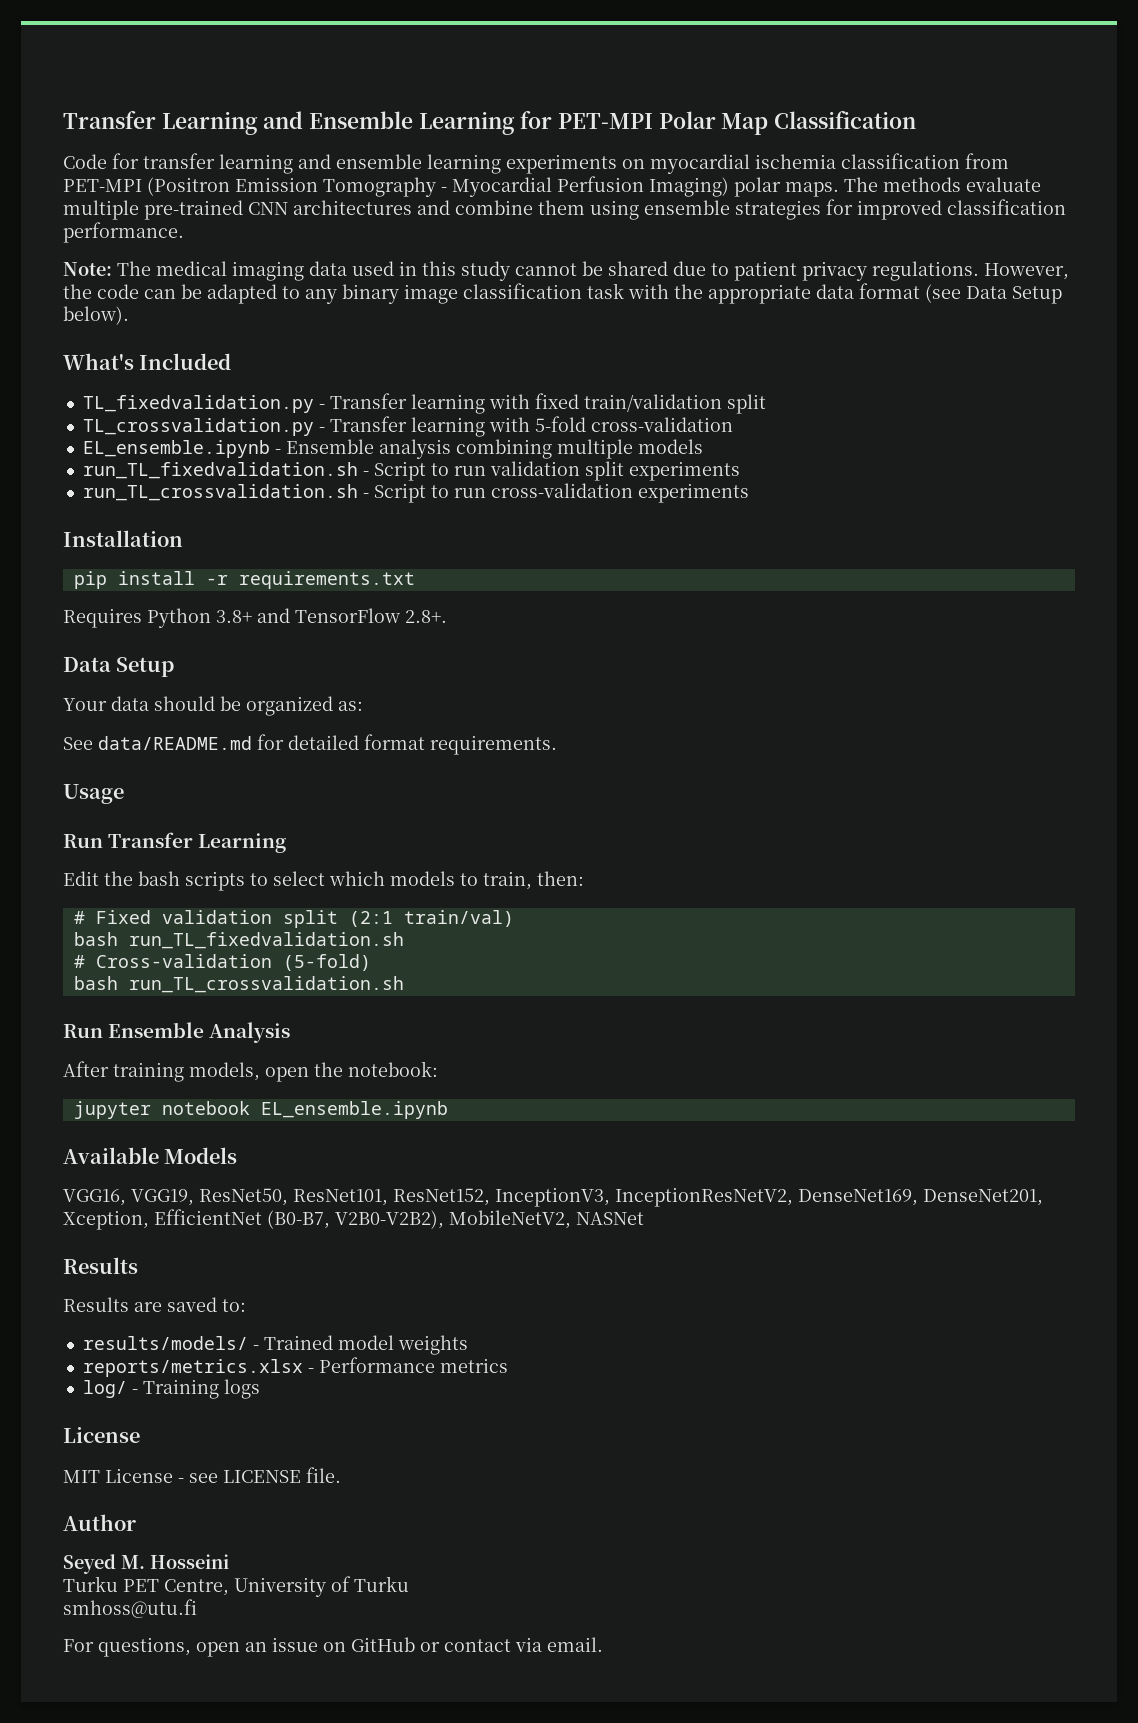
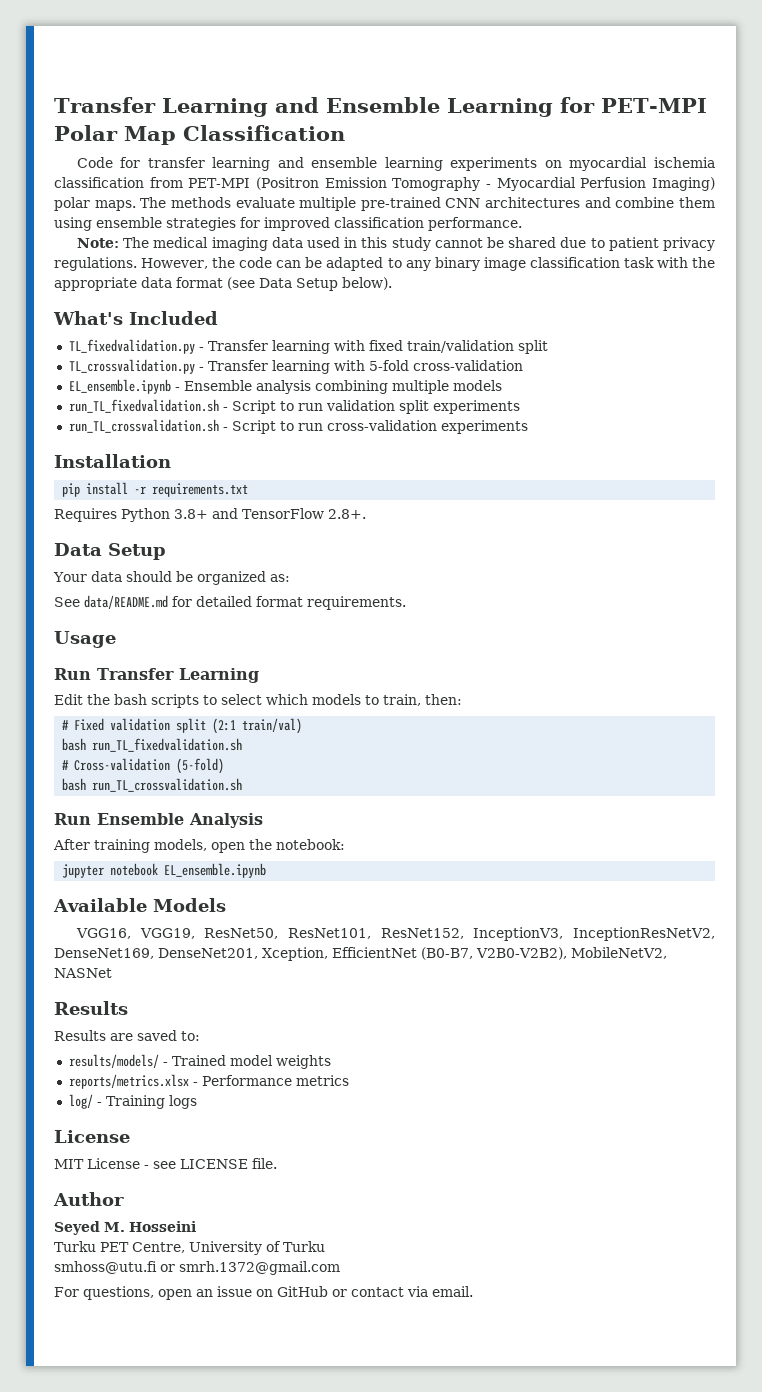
- smhoss@utu.fi
+ smhoss@utu.fi or smrh.1372@gmail.com

